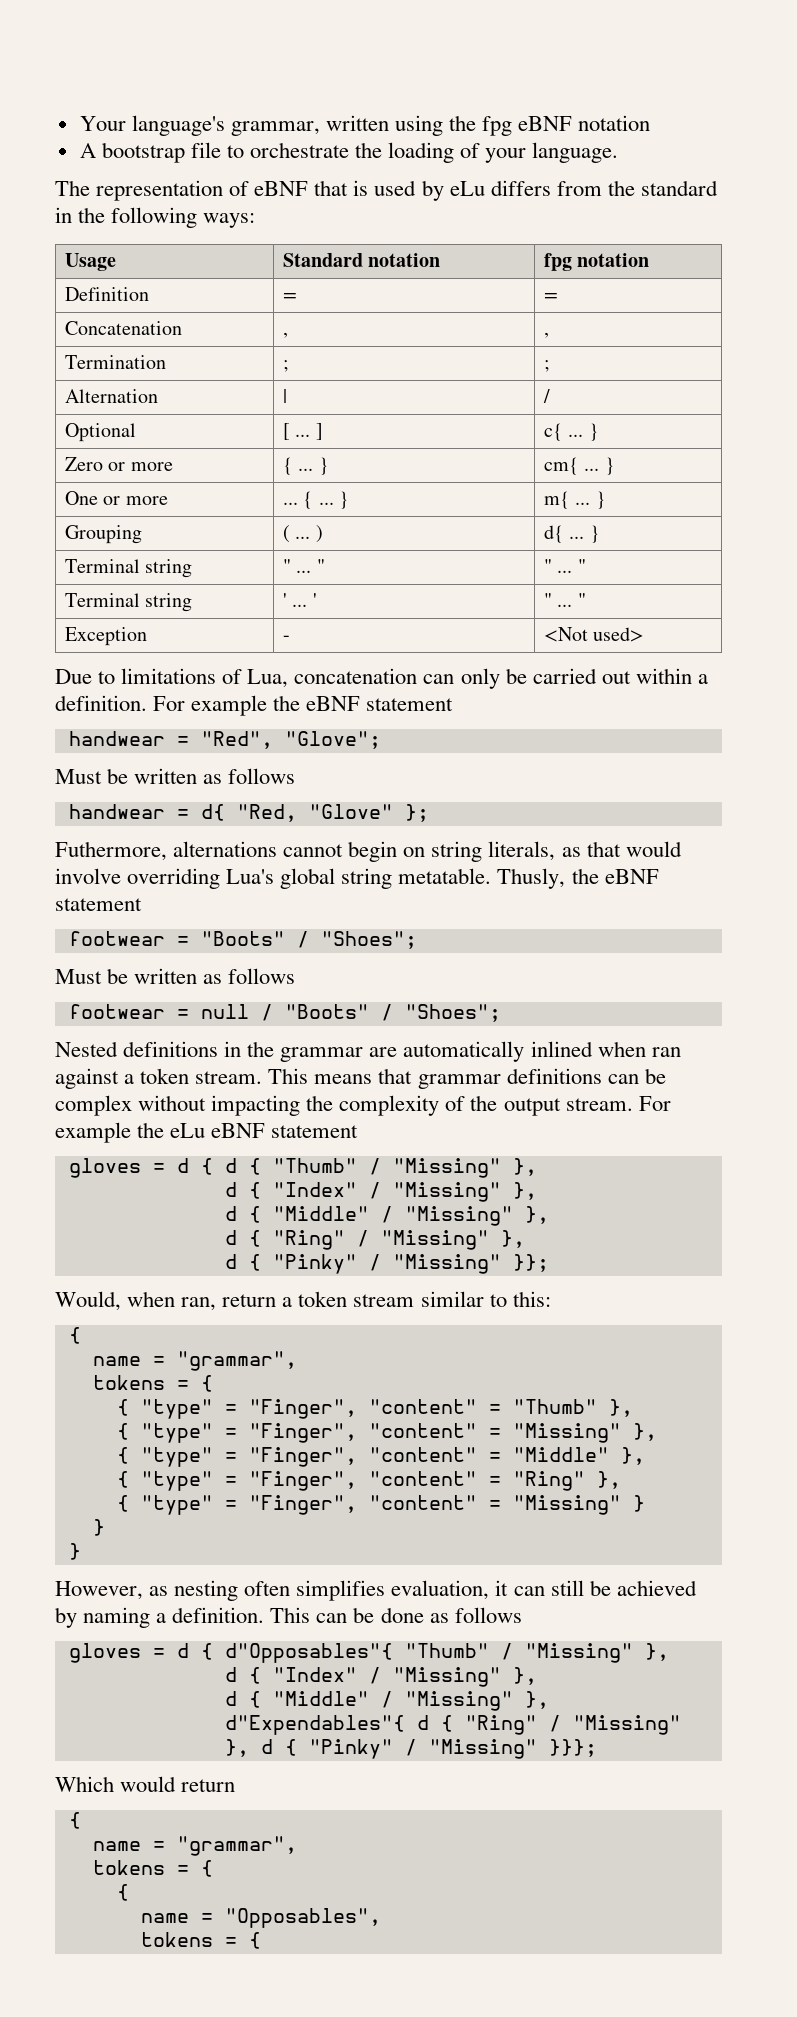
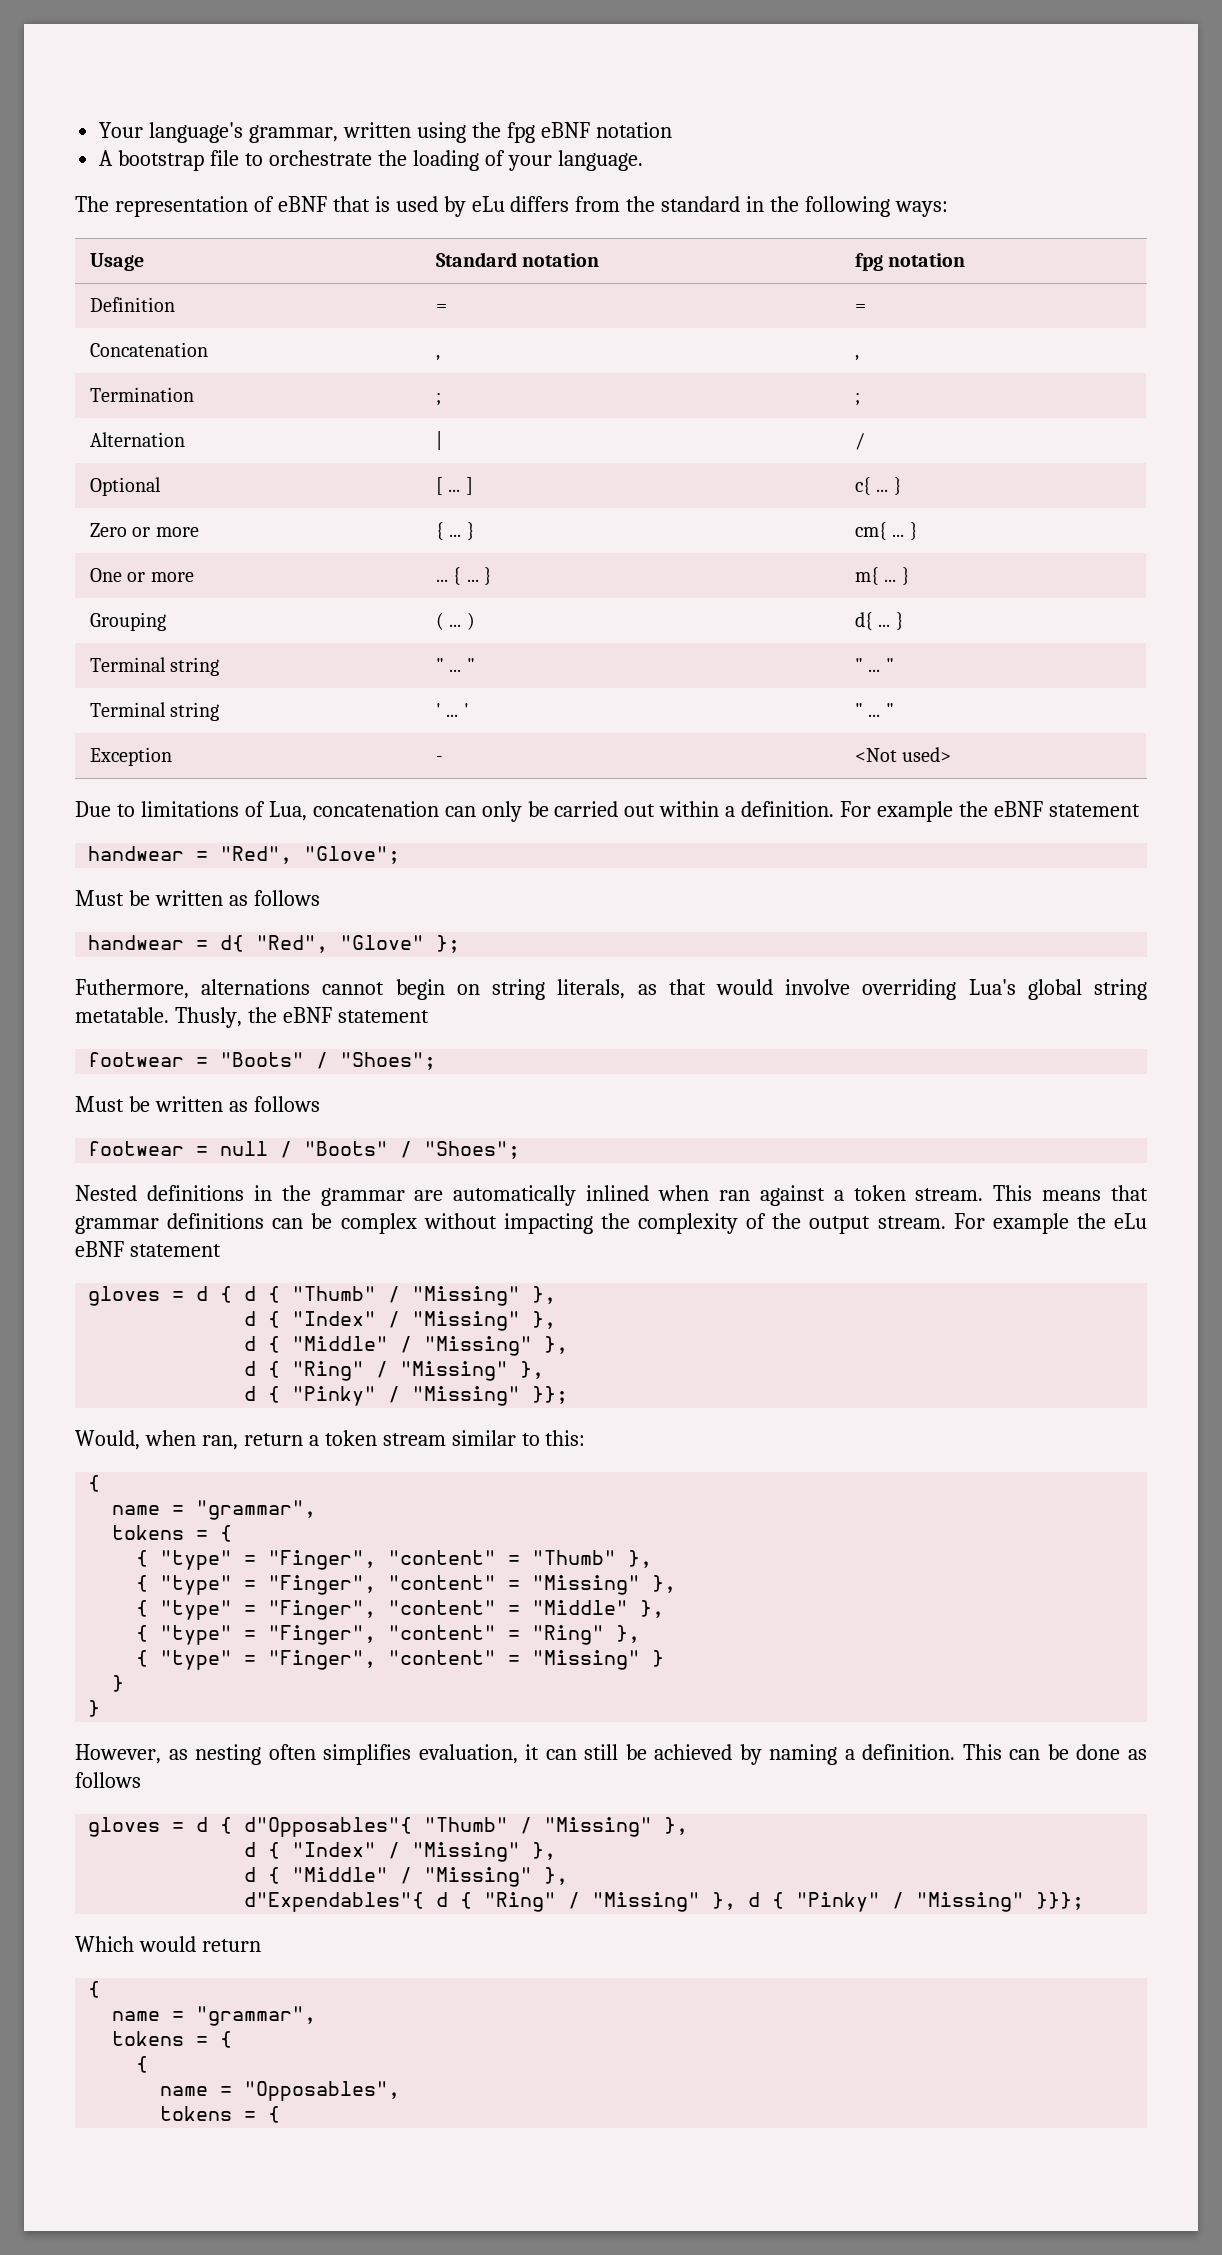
- handwear = d{ "Red, "Glove" };
+ handwear = d{ "Red", "Glove" };

